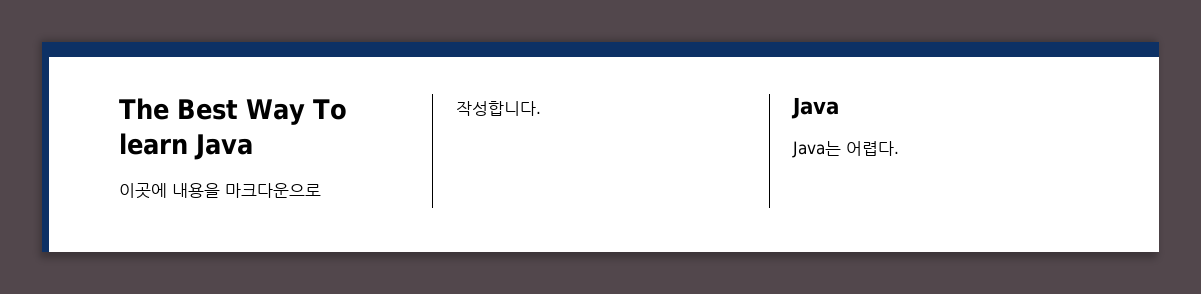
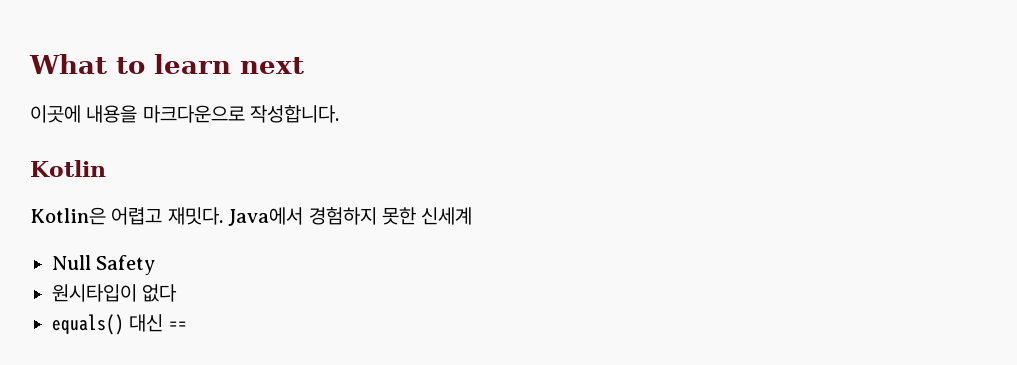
- The Best Way To learn Java
+ What to learn next
  이곳에 내용을 마크다운으로 작성합니다.
- Java
- Java는 어렵다.
+ Kotlin
+ Kotlin은 어렵고 재밋다. Java에서 경험하지 못한 신세계
+ Null Safety
+ 원시타입이 없다
+ equals() 대신 ==

